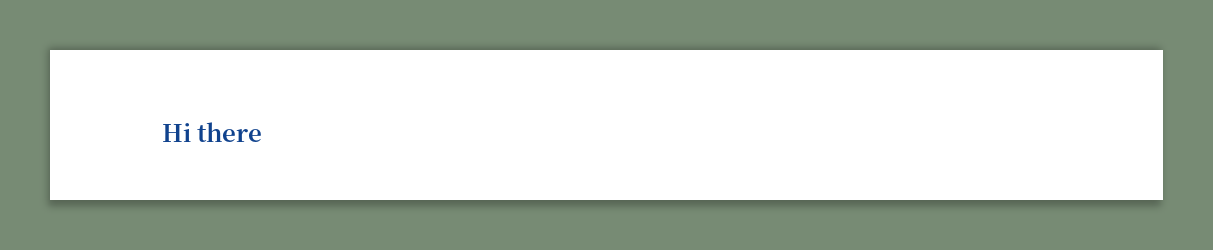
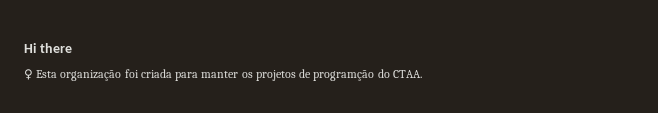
+ ♀ Esta organização foi criada para manter os projetos de programção do CTAA.

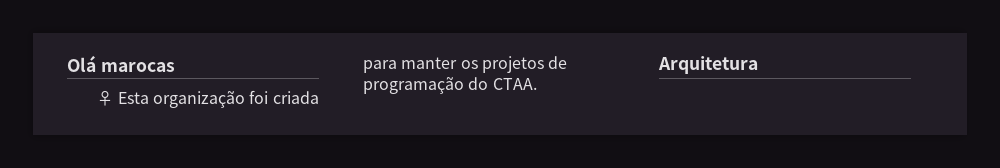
- Hi there
+ Olá marocas
- ♀ Esta organização foi criada para manter os projetos de programção do CTAA.
+ ♀ Esta organização foi criada para manter os projetos de programação do CTAA.
+ Arquitetura

